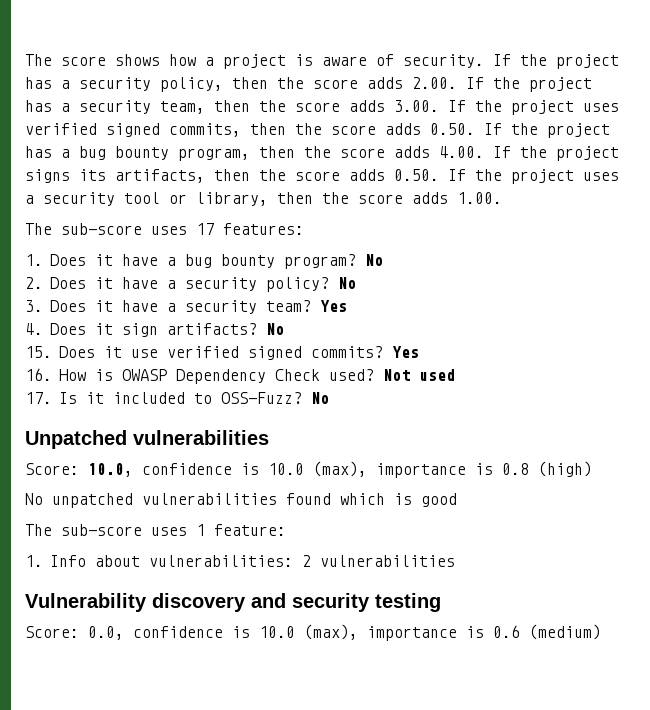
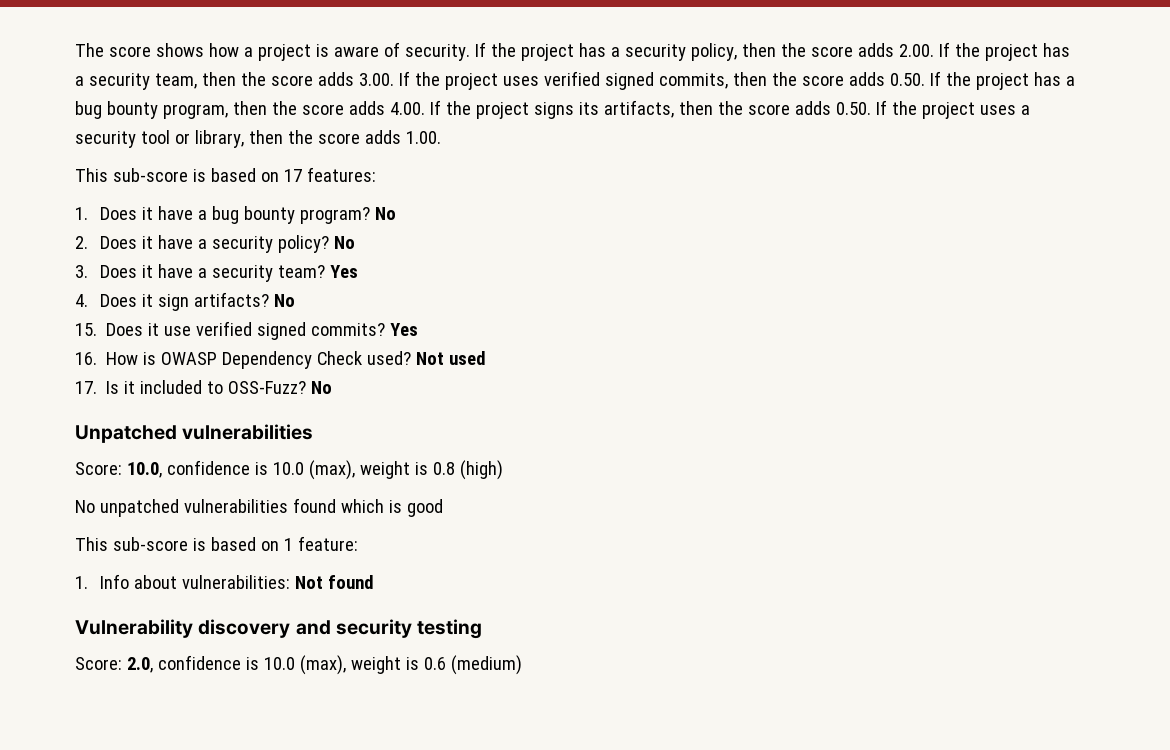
- The sub-score uses 17 features:
+ This sub-score is based on 17 features:
- Score: 10.0, confidence is 10.0 (max), importance is 0.8 (high)
+ Score: 10.0, confidence is 10.0 (max), weight is 0.8 (high)
- The sub-score uses 1 feature:
+ This sub-score is based on 1 feature:
- 1. Info about vulnerabilities: 2 vulnerabilities
+ 1. Info about vulnerabilities: Not found
- Score: 0.0, confidence is 10.0 (max), importance is 0.6 (medium)
+ Score: 2.0, confidence is 10.0 (max), weight is 0.6 (medium)

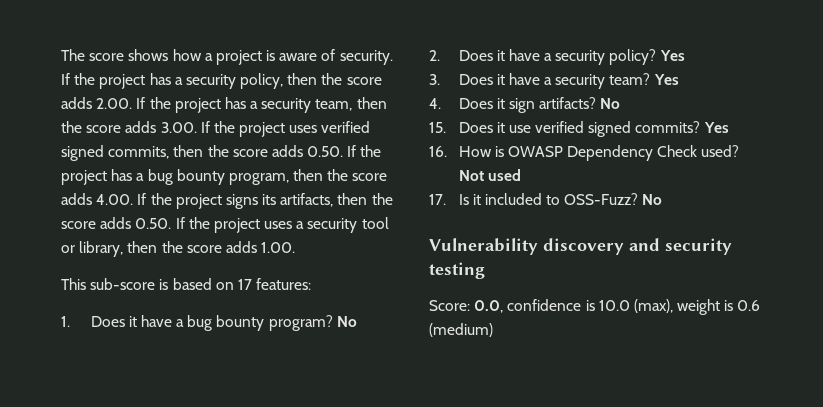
- 2. Does it have a security policy? No
+ 2. Does it have a security policy? Yes
- Unpatched vulnerabilities
- Score: 10.0, confidence is 10.0 (max), weight is 0.8 (high)
- No unpatched vulnerabilities found which is good
- This sub-score is based on 1 feature:
- 1. Info about vulnerabilities: Not found
- Score: 2.0, confidence is 10.0 (max), weight is 0.6 (medium)
+ Score: 0.0, confidence is 10.0 (max), weight is 0.6 (medium)

